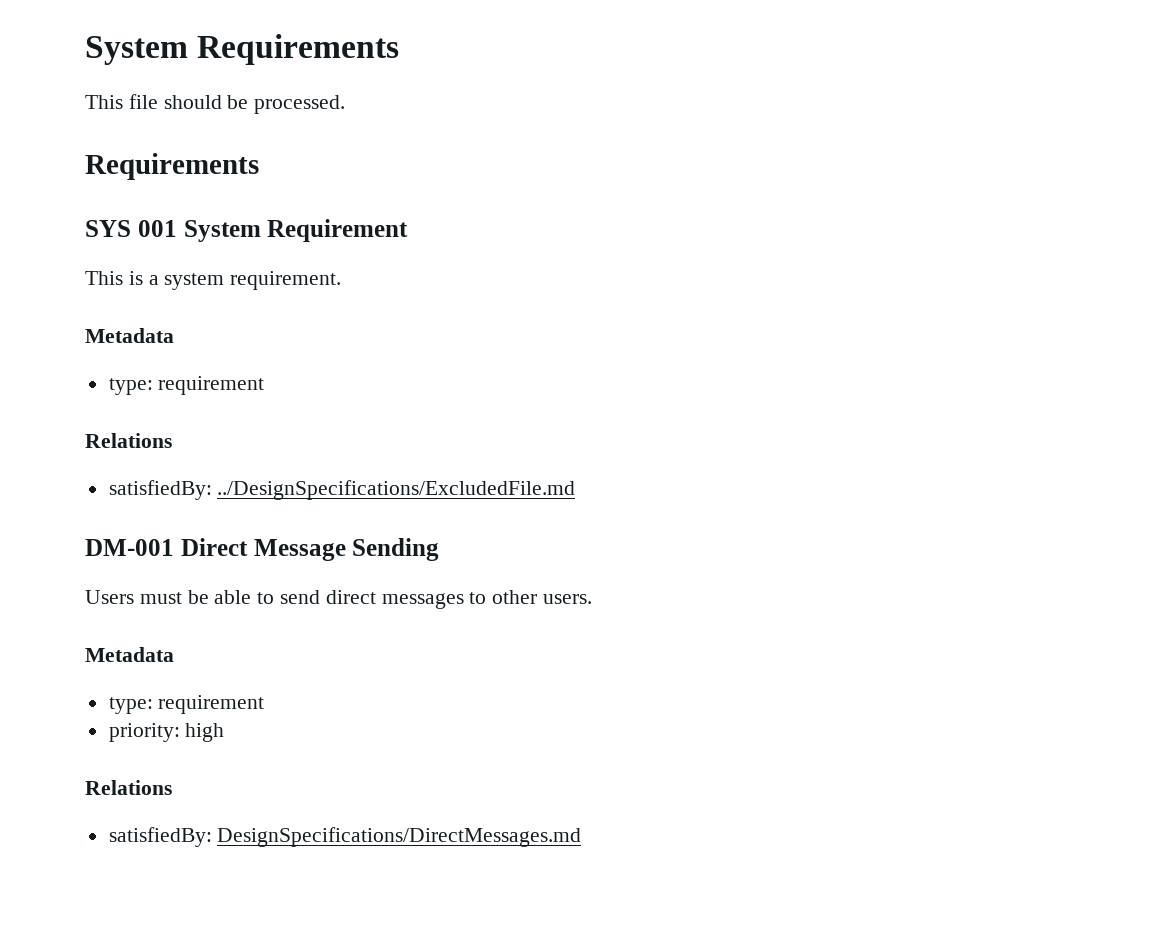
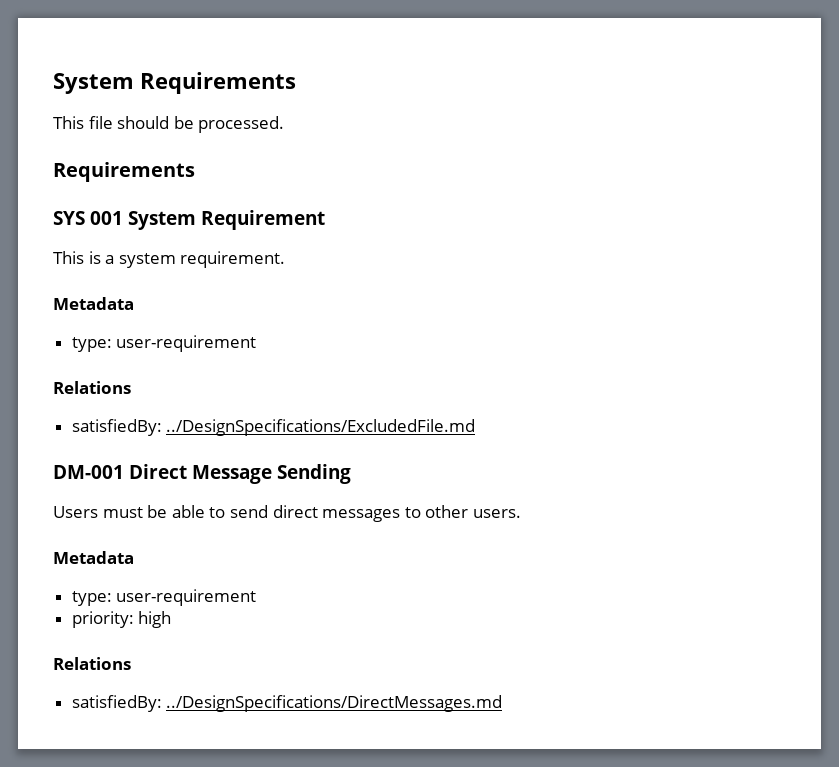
  This is a system requirement.
  Metadata
- type: requirement
+ type: user-requirement
  Users must be able to send direct messages to other users.
  Metadata
- type: requirement
+ type: user-requirement
- satisfiedBy: DesignSpecifications/DirectMessages.md
+ satisfiedBy: ../DesignSpecifications/DirectMessages.md

